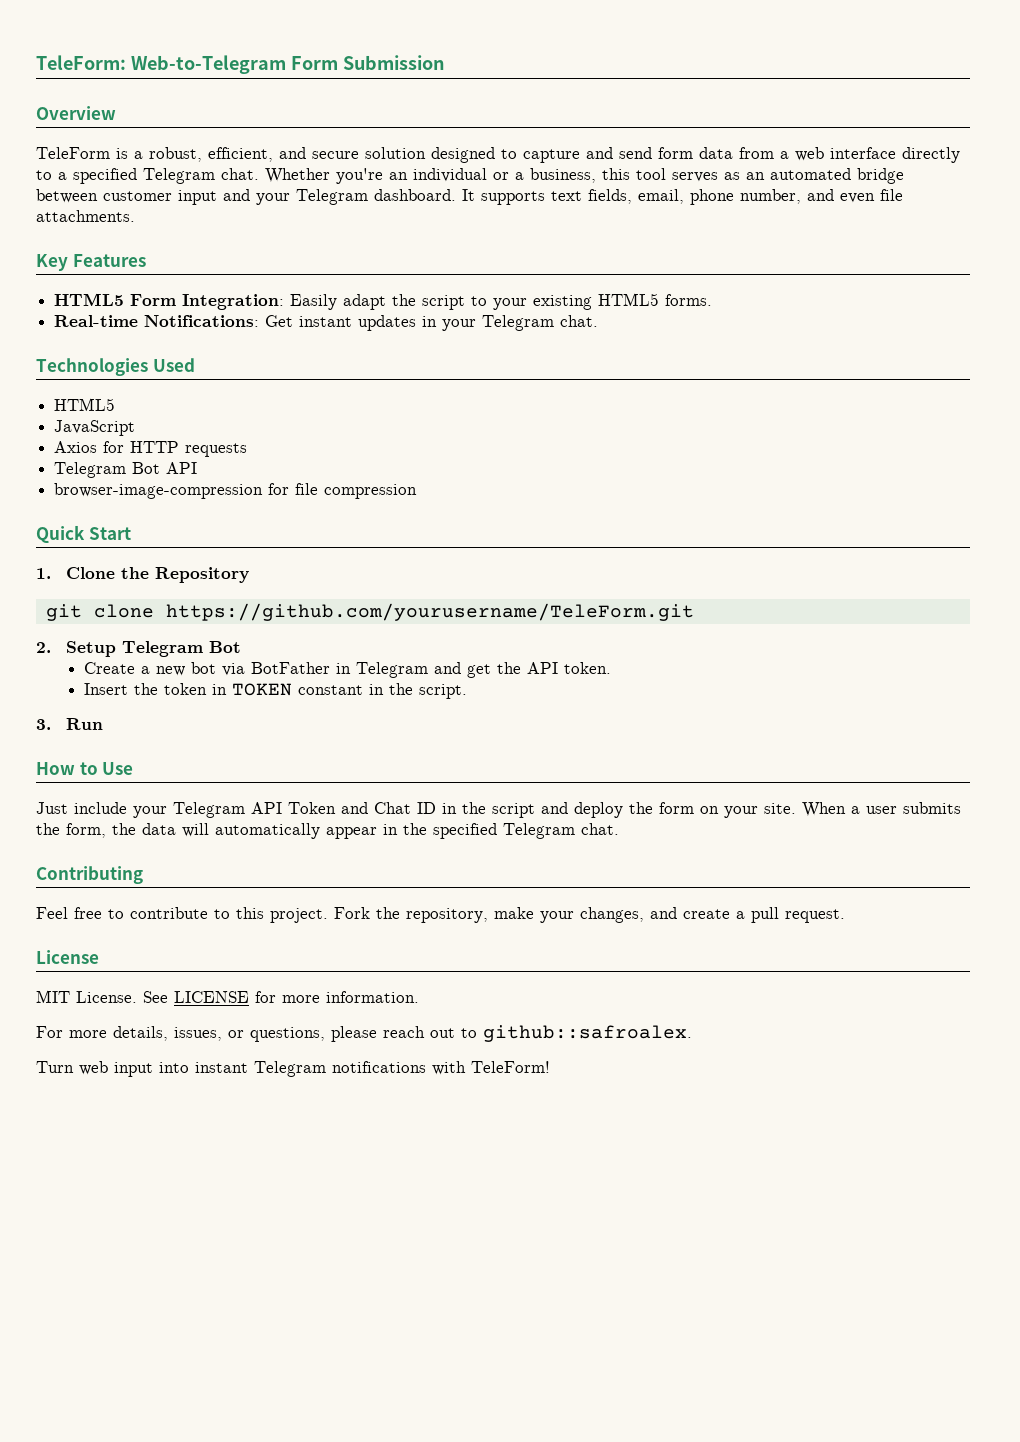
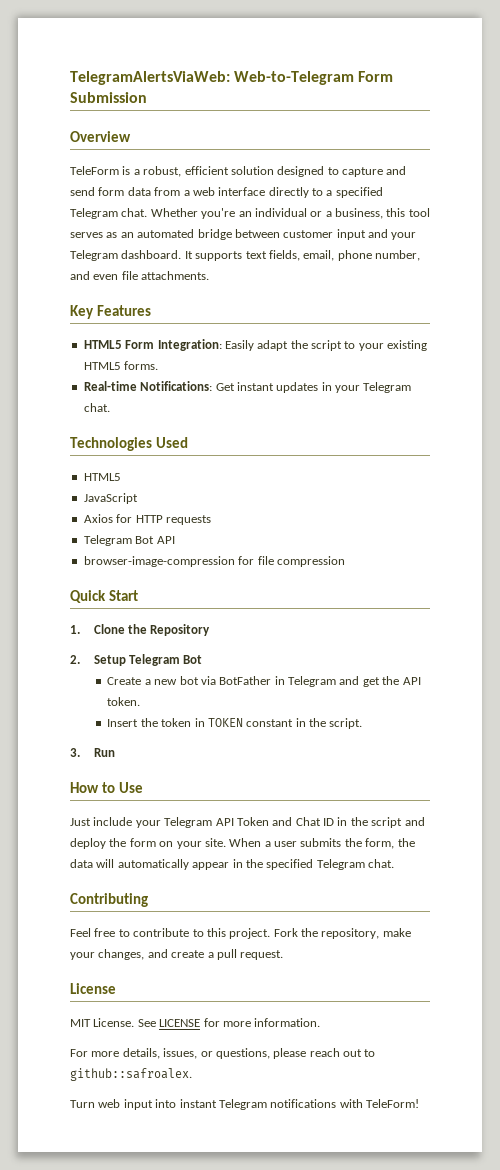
- TeleForm: Web-to-Telegram Form Submission
+ TelegramAlertsViaWeb: Web-to-Telegram Form Submission
- TeleForm is a robust, efficient, and secure solution designed to capture and send form data from a web interface directly to a specified Telegram chat.
+ TeleForm is a robust, efficient solution designed to capture and send form data from a web interface directly to a specified Telegram chat.
- git clone https://github.com/yourusername/TeleForm.git

